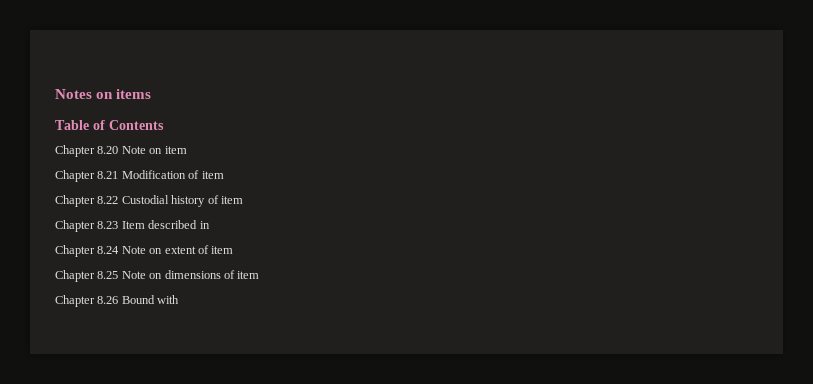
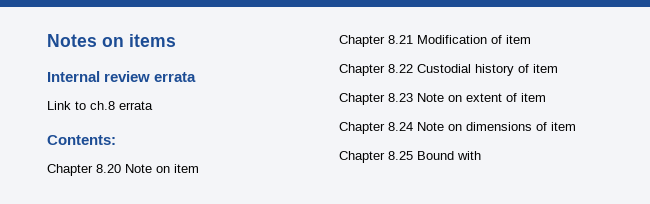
- Table of Contents
+ Internal review errata
+ Link to ch.8 errata
+ Contents:
- Chapter 8.23 Item described in
- Chapter 8.24 Note on extent of item
+ Chapter 8.23 Note on extent of item
- Chapter 8.25 Note on dimensions of item
+ Chapter 8.24 Note on dimensions of item
- Chapter 8.26 Bound with
+ Chapter 8.25 Bound with

